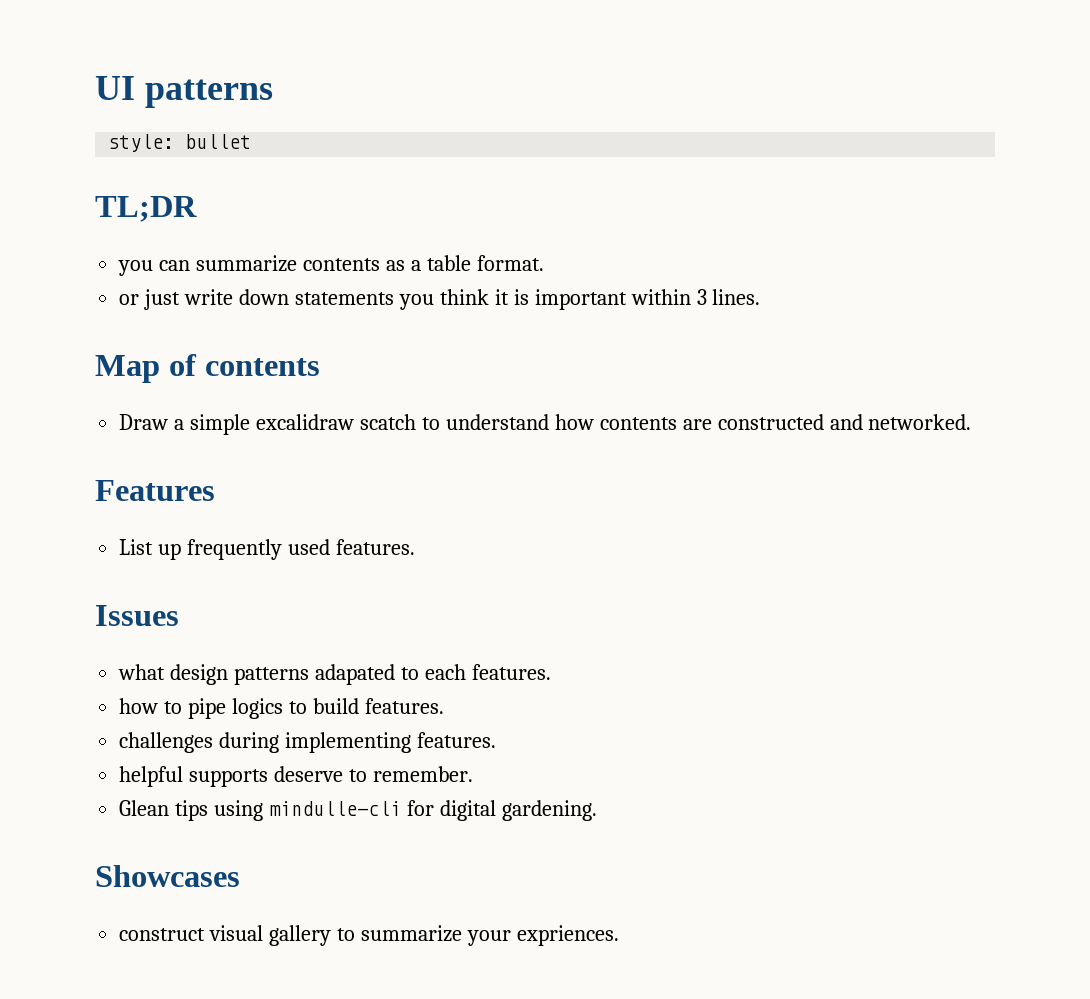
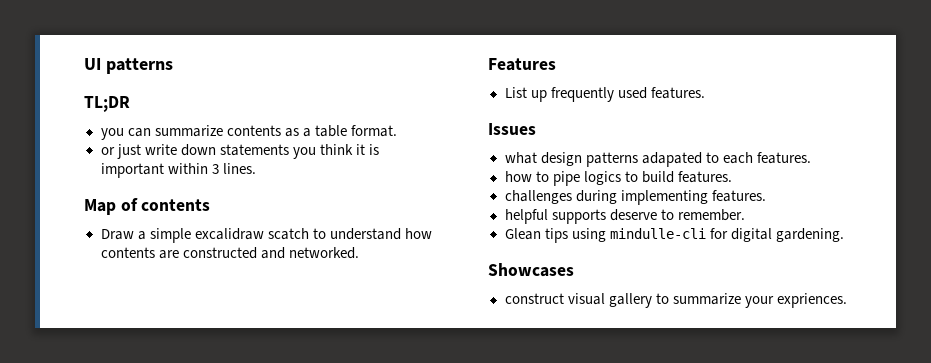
- style: bullet

